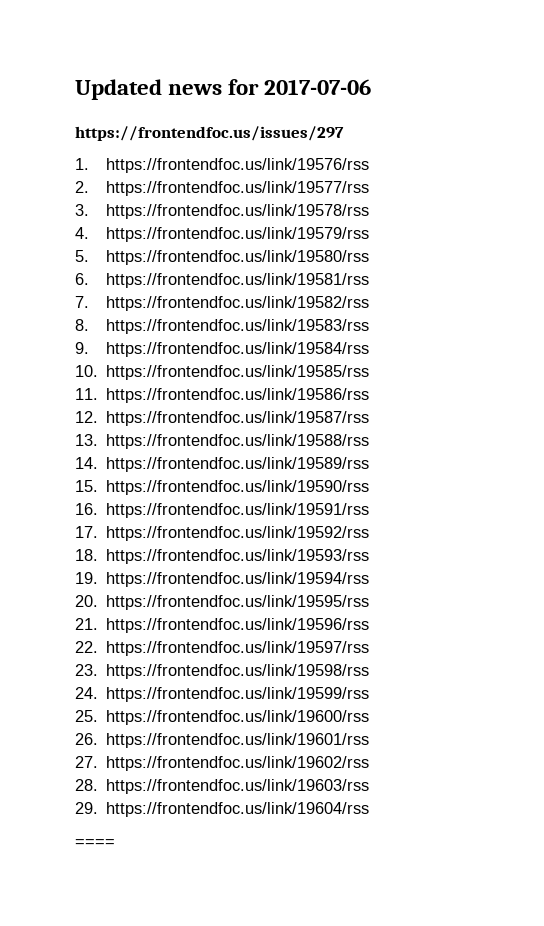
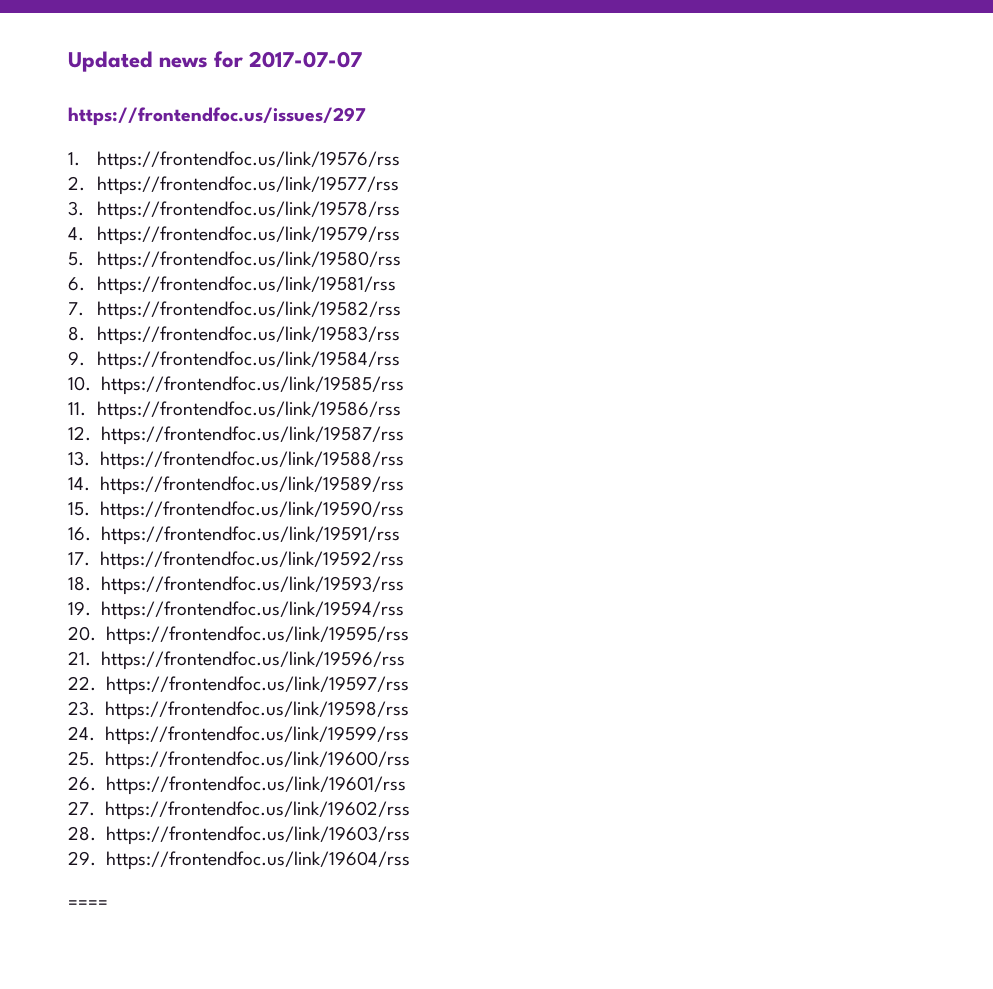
- Updated news for 2017-07-06
+ Updated news for 2017-07-07

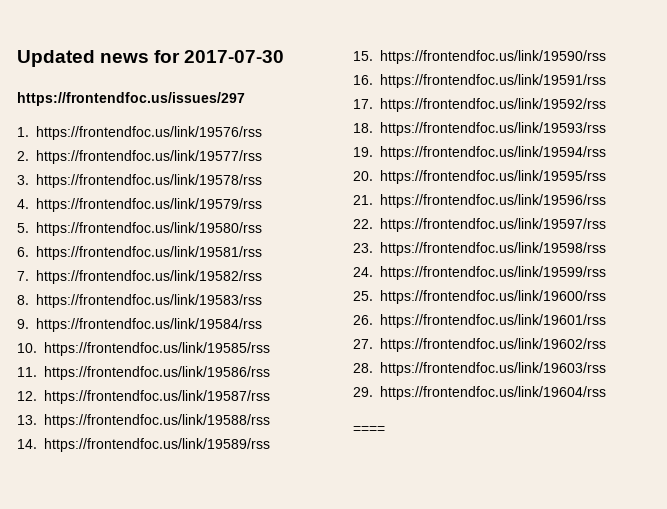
- Updated news for 2017-07-07
+ Updated news for 2017-07-30

